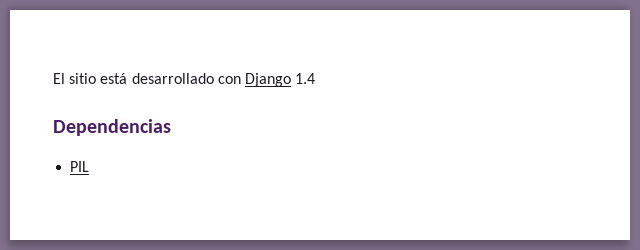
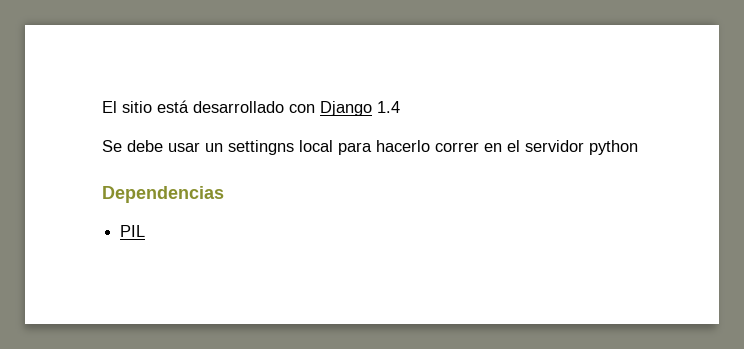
+ Se debe usar un settingns local para hacerlo correr en el servidor python

